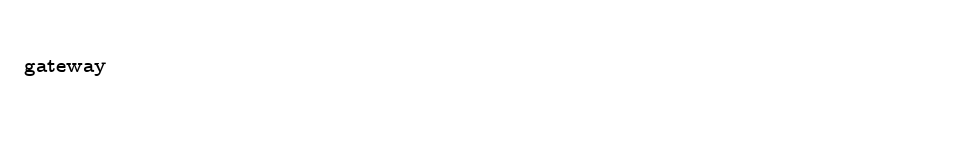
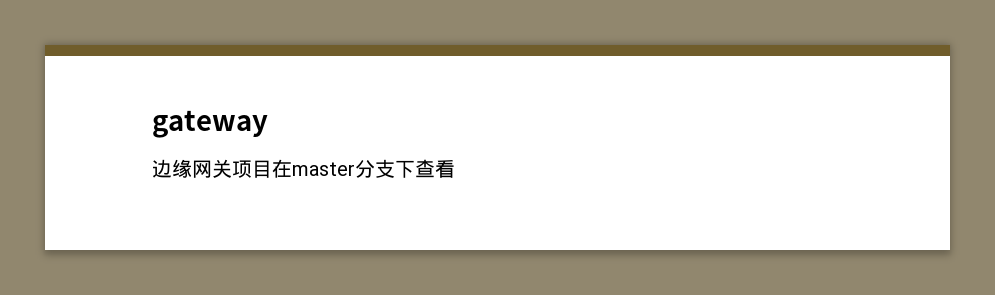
+ 边缘网关项目在master分支下查看

